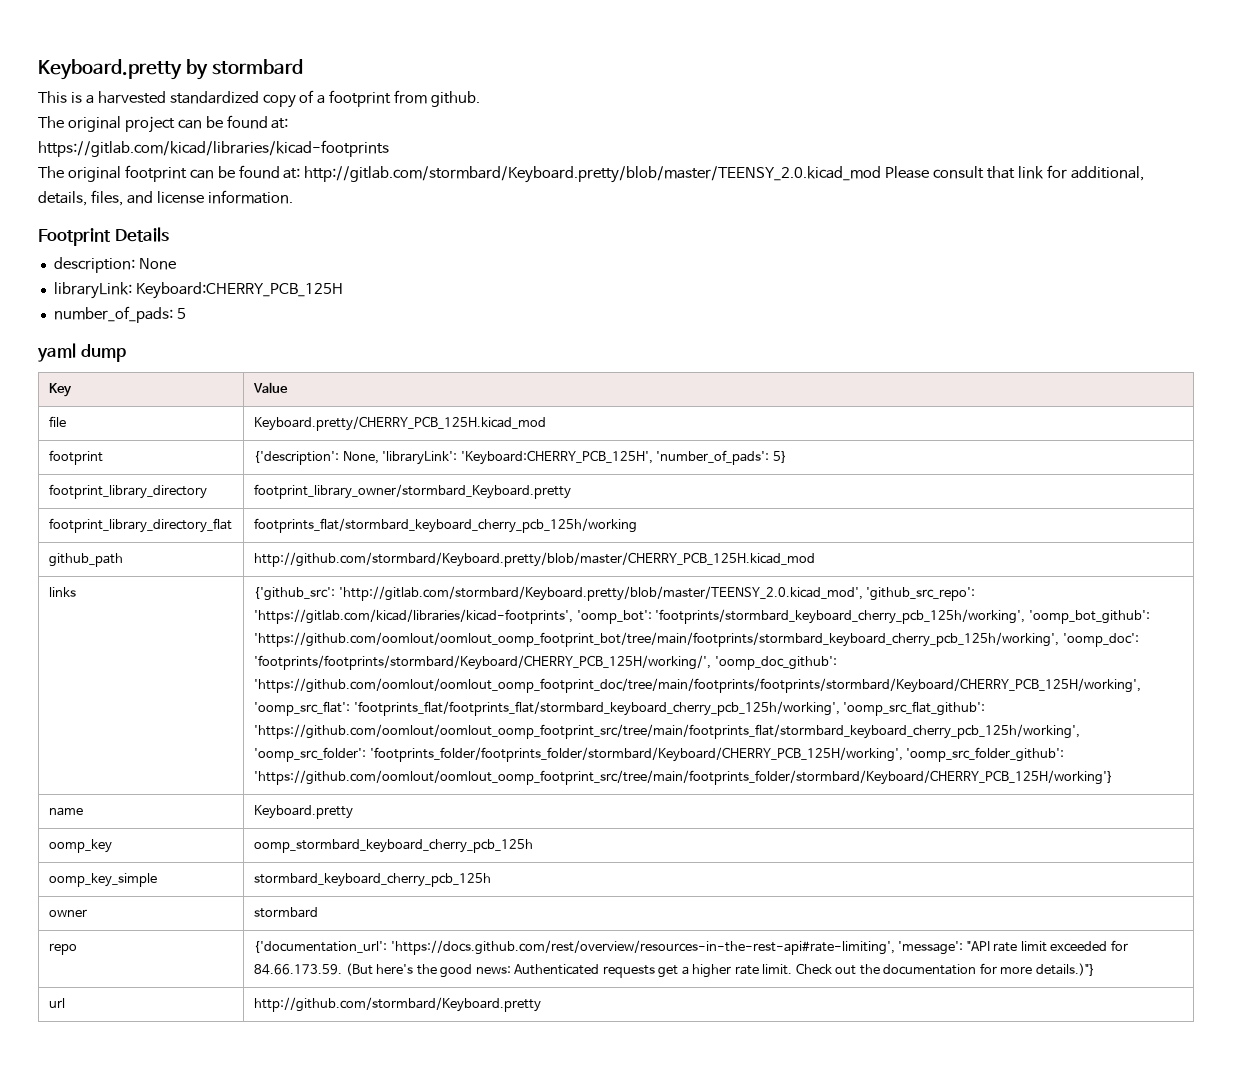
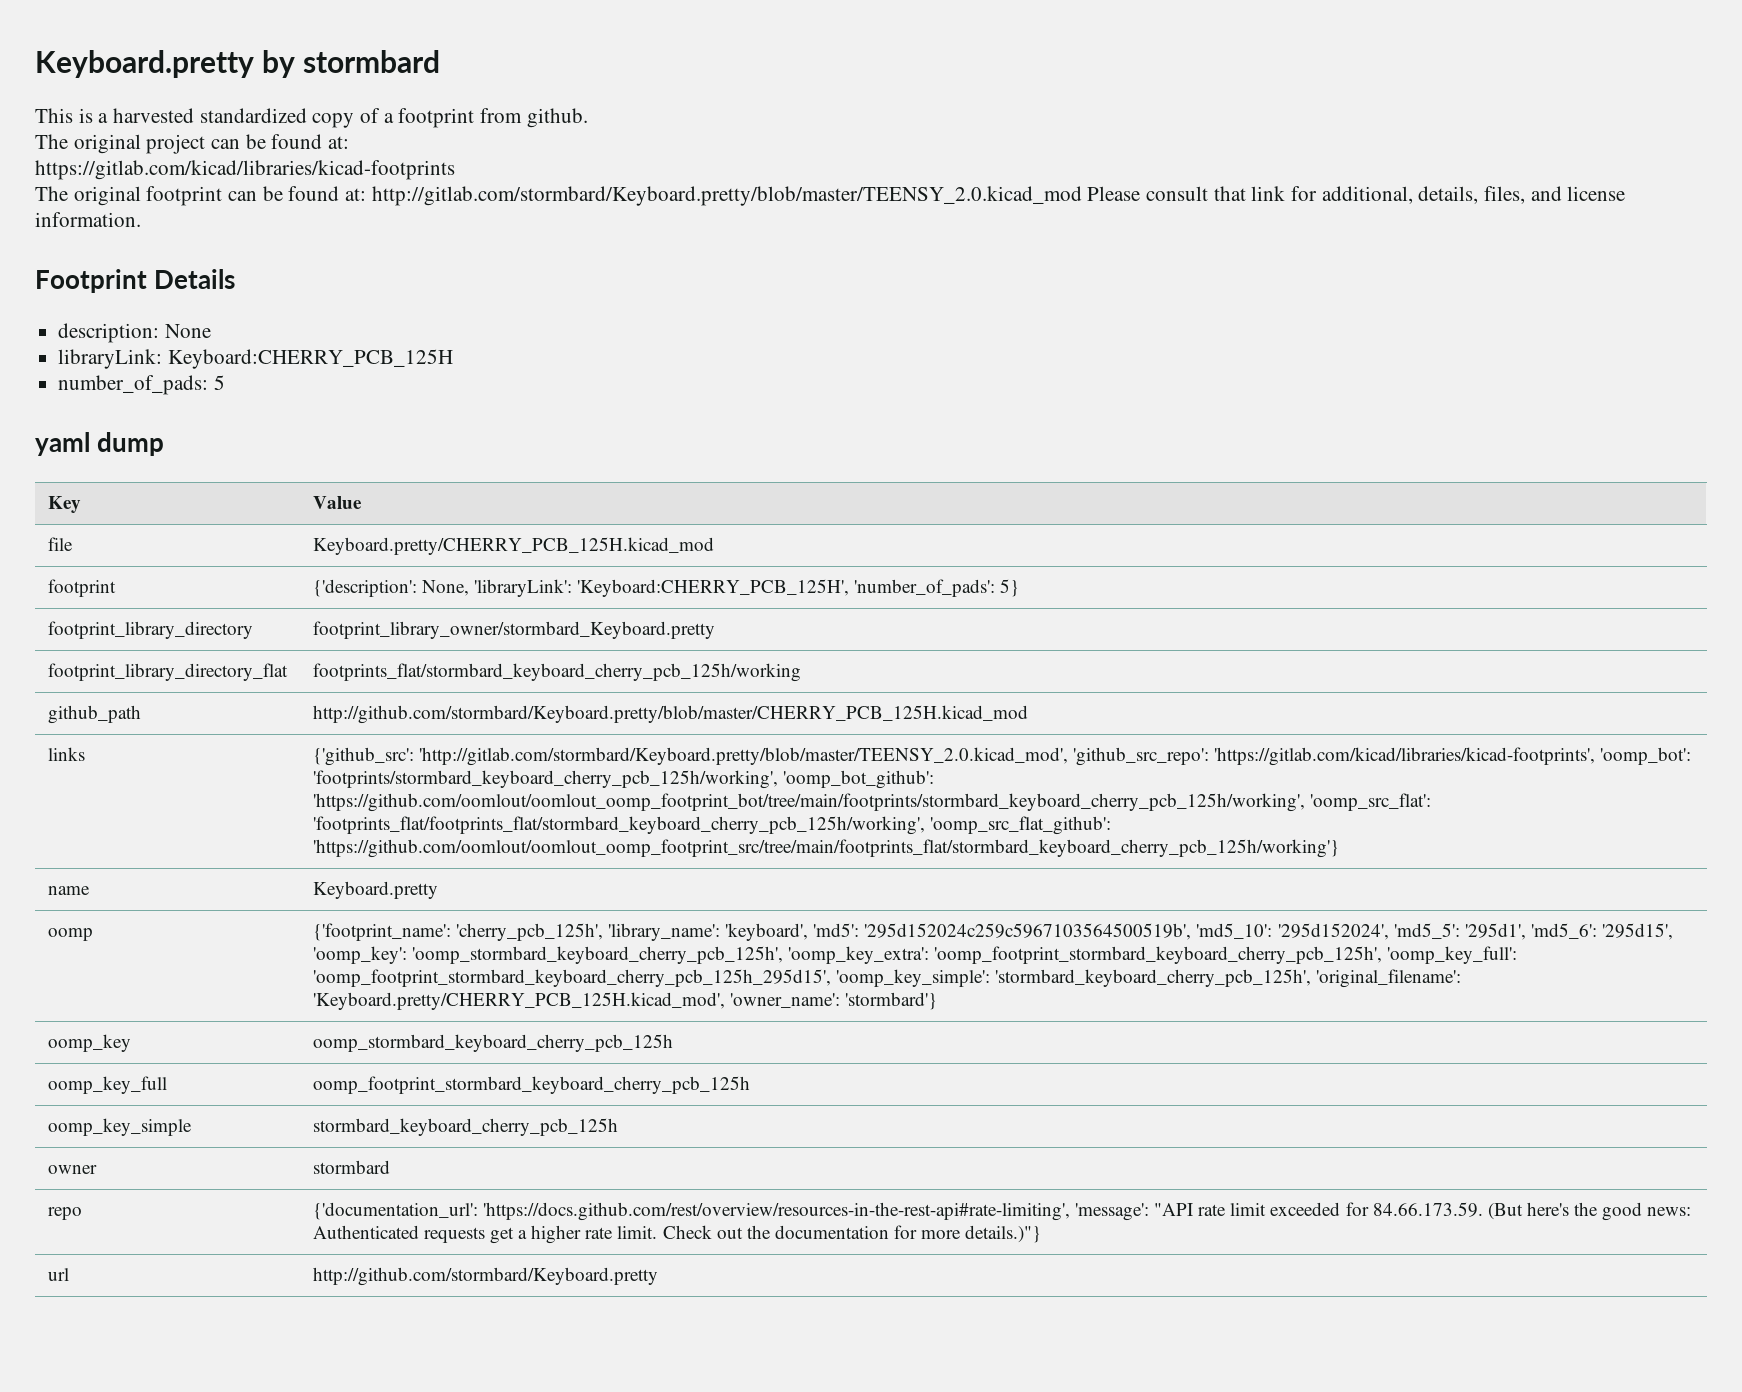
- links | {'github_src': 'http://gitlab.com/stormbard/Keyboard.pretty/blob/master/TEENSY_2.0.kicad_mod', 'github_src_repo': 'https://gitlab.com/kicad/libraries/kicad-footprints', 'oomp_bot': 'footprints/stormbard_keyboard_cherry_pcb_125h/working', 'oomp_bot_github': 'https://github.com/oomlout/oomlout_oomp_footprint_bot/tree/main/footprints/stormbard_keyboard_cherry_pcb_125h/working', 'oomp_doc': 'footprints/footprints/stormbard/Keyboard/CHERRY_PCB_125H/working/', 'oomp_doc_github': 'https://github.com/oomlout/oomlout_oomp_footprint_doc/tree/main/footprints/footprints/stormbard/Keyboard/CHERRY_PCB_125H/working', 'oomp_src_flat': 'footprints_flat/footprints_flat/stormbard_keyboard_cherry_pcb_125h/working', 'oomp_src_flat_github': 'https://github.com/oomlout/oomlout_oomp_footprint_src/tree/main/footprints_flat/stormbard_keyboard_cherry_pcb_125h/working', 'oomp_src_folder': 'footprints_folder/footprints_folder/stormbard/Keyboard/CHERRY_PCB_125H/working', 'oomp_src_folder_github': 'https://github.com/oomlout/oomlout_oomp_footprint_src/tree/main/footprints_folder/stormbard/Keyboard/CHERRY_PCB_125H/working'}
+ links | {'github_src': 'http://gitlab.com/stormbard/Keyboard.pretty/blob/master/TEENSY_2.0.kicad_mod', 'github_src_repo': 'https://gitlab.com/kicad/libraries/kicad-footprints', 'oomp_bot': 'footprints/stormbard_keyboard_cherry_pcb_125h/working', 'oomp_bot_github': 'https://github.com/oomlout/oomlout_oomp_footprint_bot/tree/main/footprints/stormbard_keyboard_cherry_pcb_125h/working', 'oomp_src_flat': 'footprints_flat/footprints_flat/stormbard_keyboard_cherry_pcb_125h/working', 'oomp_src_flat_github': 'https://github.com/oomlout/oomlout_oomp_footprint_src/tree/main/footprints_flat/stormbard_keyboard_cherry_pcb_125h/working'}
  name | Keyboard.pretty
+ oomp | {'footprint_name': 'cherry_pcb_125h', 'library_name': 'keyboard', 'md5': '295d152024c259c5967103564500519b', 'md5_10': '295d152024', 'md5_5': '295d1', 'md5_6': '295d15', 'oomp_key': 'oomp_stormbard_keyboard_cherry_pcb_125h', 'oomp_key_extra': 'oomp_footprint_stormbard_keyboard_cherry_pcb_125h', 'oomp_key_full': 'oomp_footprint_stormbard_keyboard_cherry_pcb_125h_295d15', 'oomp_key_simple': 'stormbard_keyboard_cherry_pcb_125h', 'original_filename': 'Keyboard.pretty/CHERRY_PCB_125H.kicad_mod', 'owner_name': 'stormbard'}
+ oomp_key_full | oomp_footprint_stormbard_keyboard_cherry_pcb_125h

